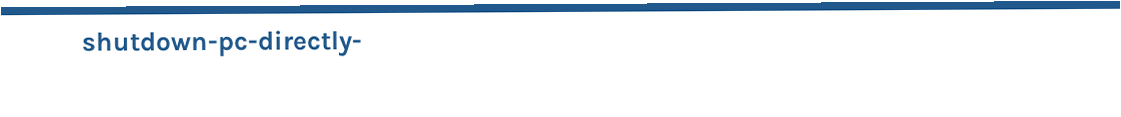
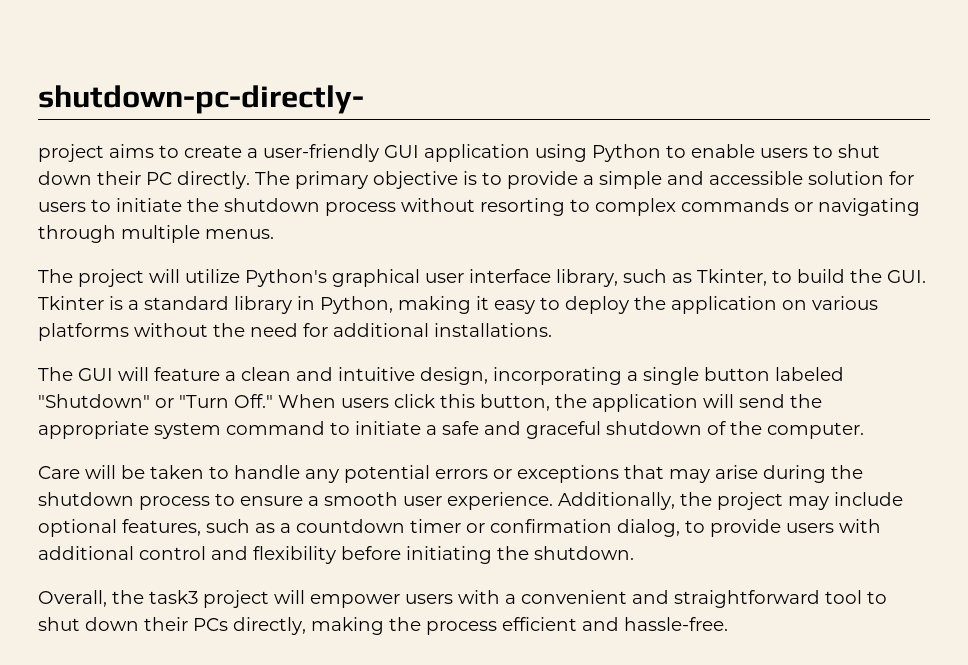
+ project aims to create a user-friendly GUI application using Python to enable users to shut down their PC directly. The primary objective is to provide a simple and accessible solution for users to initiate the shutdown process without resorting to complex commands or navigating through multiple menus.
+ The project will utilize Python's graphical user interface library, such as Tkinter, to build the GUI. Tkinter is a standard library in Python, making it easy to deploy the application on various platforms without the need for additional installations.
+ The GUI will feature a clean and intuitive design, incorporating a single button labeled "Shutdown" or "Turn Off." When users click this button, the application will send the appropriate system command to initiate a safe and graceful shutdown of the computer.
+ Care will be taken to handle any potential errors or exceptions that may arise during the shutdown process to ensure a smooth user experience. Additionally, the project may include optional features, such as a countdown timer or confirmation dialog, to provide users with additional control and flexibility before initiating the shutdown.
+ Overall, the task3 project will empower users with a convenient and straightforward tool to shut down their PCs directly, making the process efficient and hassle-free.

